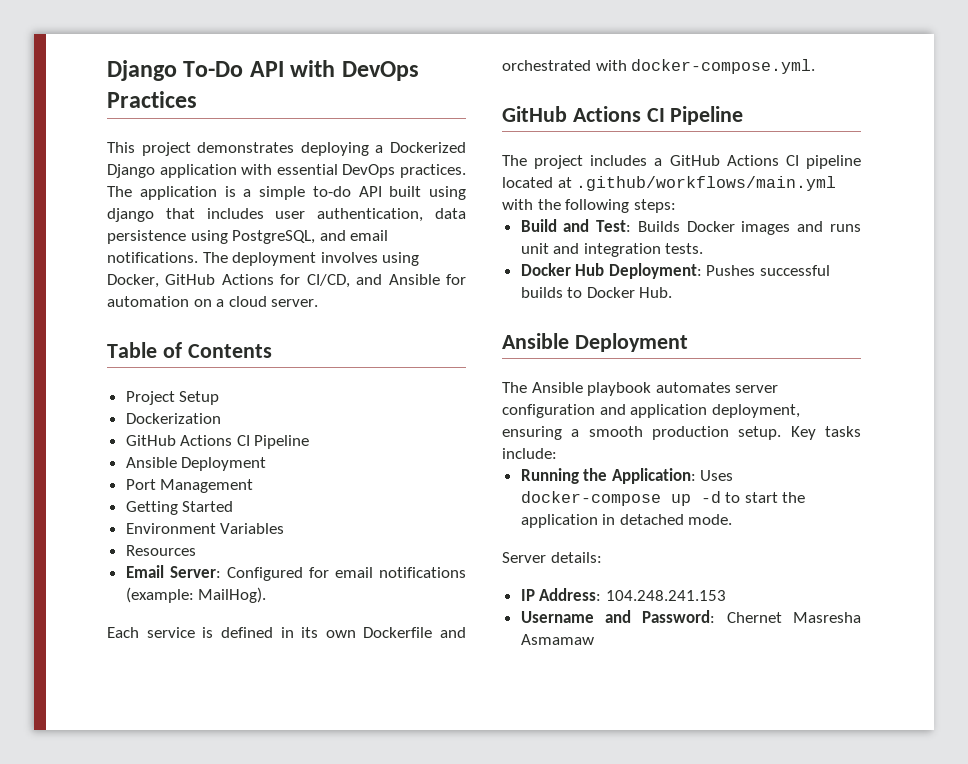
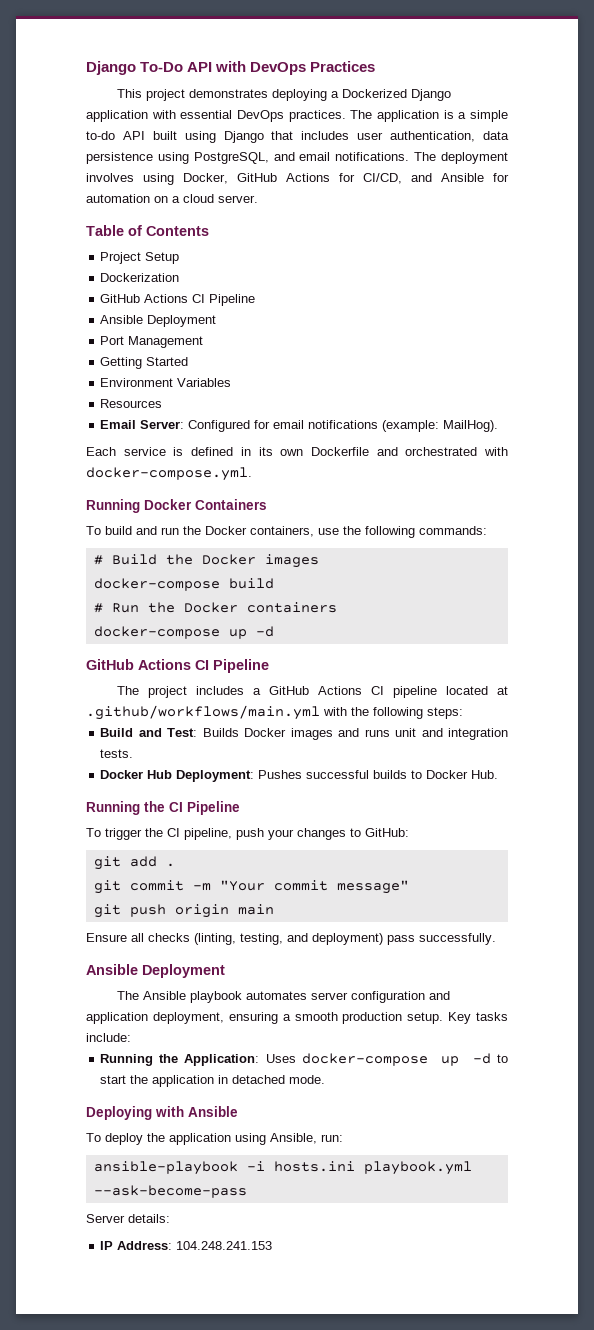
- The application is a simple to-do API built using django that includes user authentication, data persistence using PostgreSQL, and email notifications.
+ The application is a simple to-do API built using Django that includes user authentication, data persistence using PostgreSQL, and email notifications.
+ Running Docker Containers
+ To build and run the Docker containers, use the following commands:
+ # Build the Docker images
+ docker-compose build
+ # Run the Docker containers
+ docker-compose up -d
+ Running the CI Pipeline
+ To trigger the CI pipeline, push your changes to GitHub:
+ git add .
+ git commit -m "Your commit message"
+ git push origin main
+ Ensure all checks (linting, testing, and deployment) pass successfully.
+ Deploying with Ansible
+ To deploy the application using Ansible, run:
+ ansible-playbook -i hosts.ini playbook.yml --ask-become-pass
- Username and Password: Chernet Masresha Asmamaw

